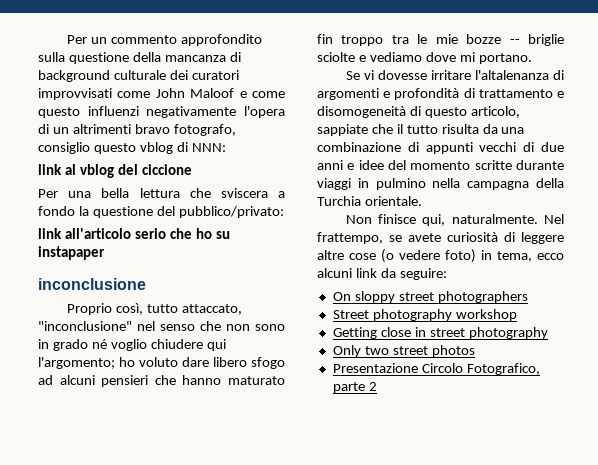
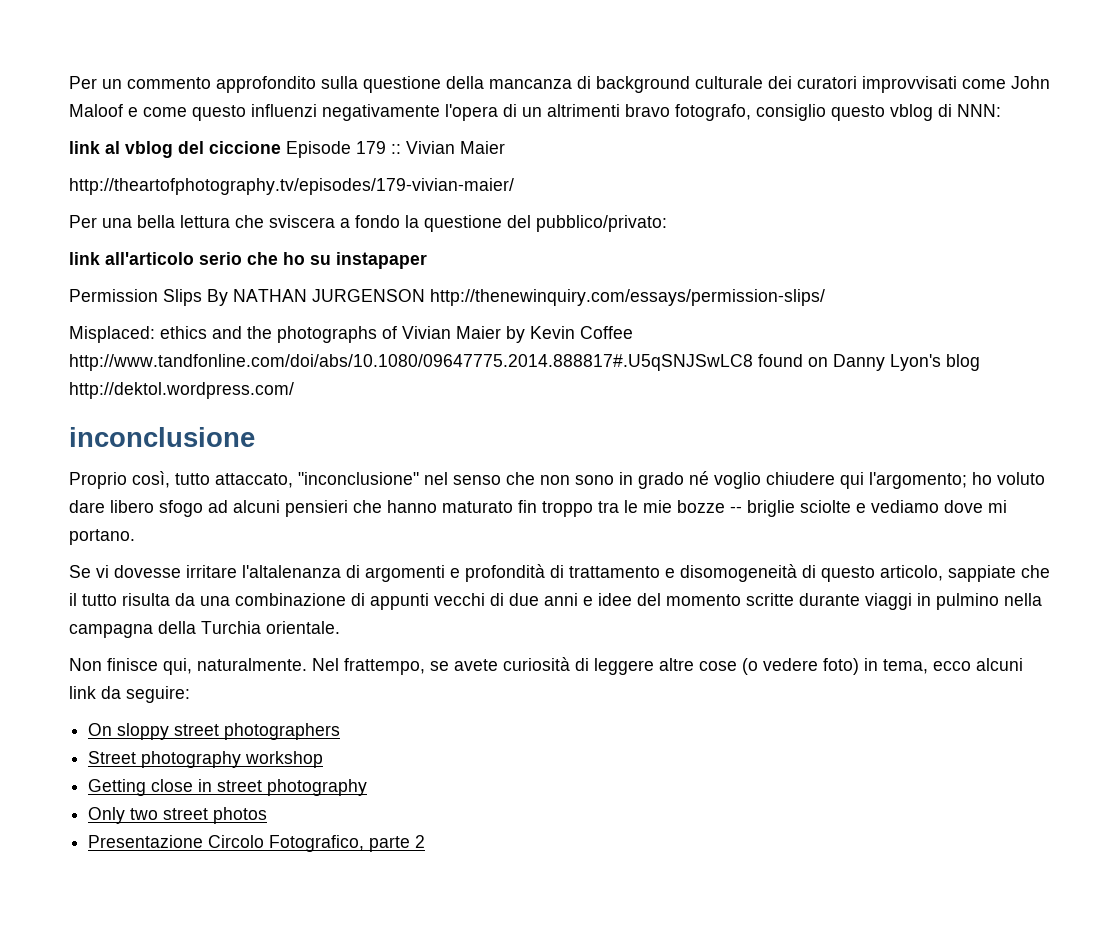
- link al vblog del ciccione
+ link al vblog del ciccione Episode 179 :: Vivian Maier
+ http://theartofphotography.tv/episodes/179-vivian-maier/
+ Permission Slips By NATHAN JURGENSON http://thenewinquiry.com/essays/permission-slips/
+ Misplaced: ethics and the photographs of Vivian Maier by Kevin Coffee http://www.tandfonline.com/doi/abs/10.1080/09647775.2014.888817#.U5qSNJSwLC8 found on Danny Lyon's blog http://dektol.wordpress.com/

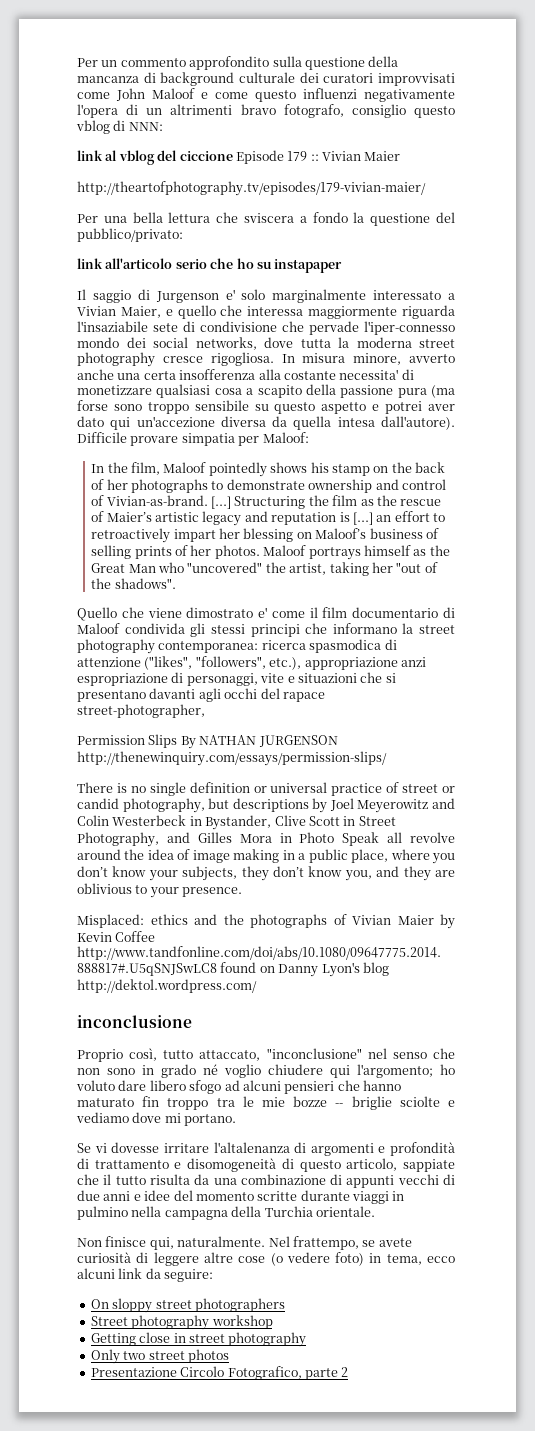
+ Il saggio di Jurgenson e' solo marginalmente interessato a Vivian Maier, e quello che interessa maggiormente riguarda l'insaziabile sete di condivisione che pervade l'iper-connesso mondo dei social networks, dove tutta la moderna street photography cresce rigogliosa. In misura minore, avverto anche una certa insofferenza alla costante necessita' di monetizzare qualsiasi cosa a scapito della passione pura (ma forse sono troppo sensibile su questo aspetto e potrei aver dato qui un'accezione diversa da quella intesa dall'autore). Difficile provare simpatia per Maloof:
+ In the film, Maloof pointedly shows his stamp on the back of her photographs to demonstrate ownership and control of Vivian-as-brand. [...] Structuring the film as the rescue of Maier’s artistic legacy and reputation is [...] an effort to retroactively impart her blessing on Maloof’s business of selling prints of her photos. Maloof portrays himself as the Great Man who "uncovered" the artist, taking her "out of the shadows".
+ Quello che viene dimostrato e' come il film documentario di Maloof condivida gli stessi principi che informano la street photography contemporanea: ricerca spasmodica di attenzione ("likes", "followers", etc.), appropriazione anzi espropriazione di personaggi, vite e situazioni che si presentano davanti agli occhi del rapace street-photographer,
+ There is no single definition or universal practice of street or candid photography, but descriptions by Joel Meyerowitz and Colin Westerbeck in Bystander, Clive Scott in Street Photography, and Gilles Mora in Photo Speak all revolve around the idea of image making in a public place, where you don’t know your subjects, they don’t know you, and they are oblivious to your presence.

